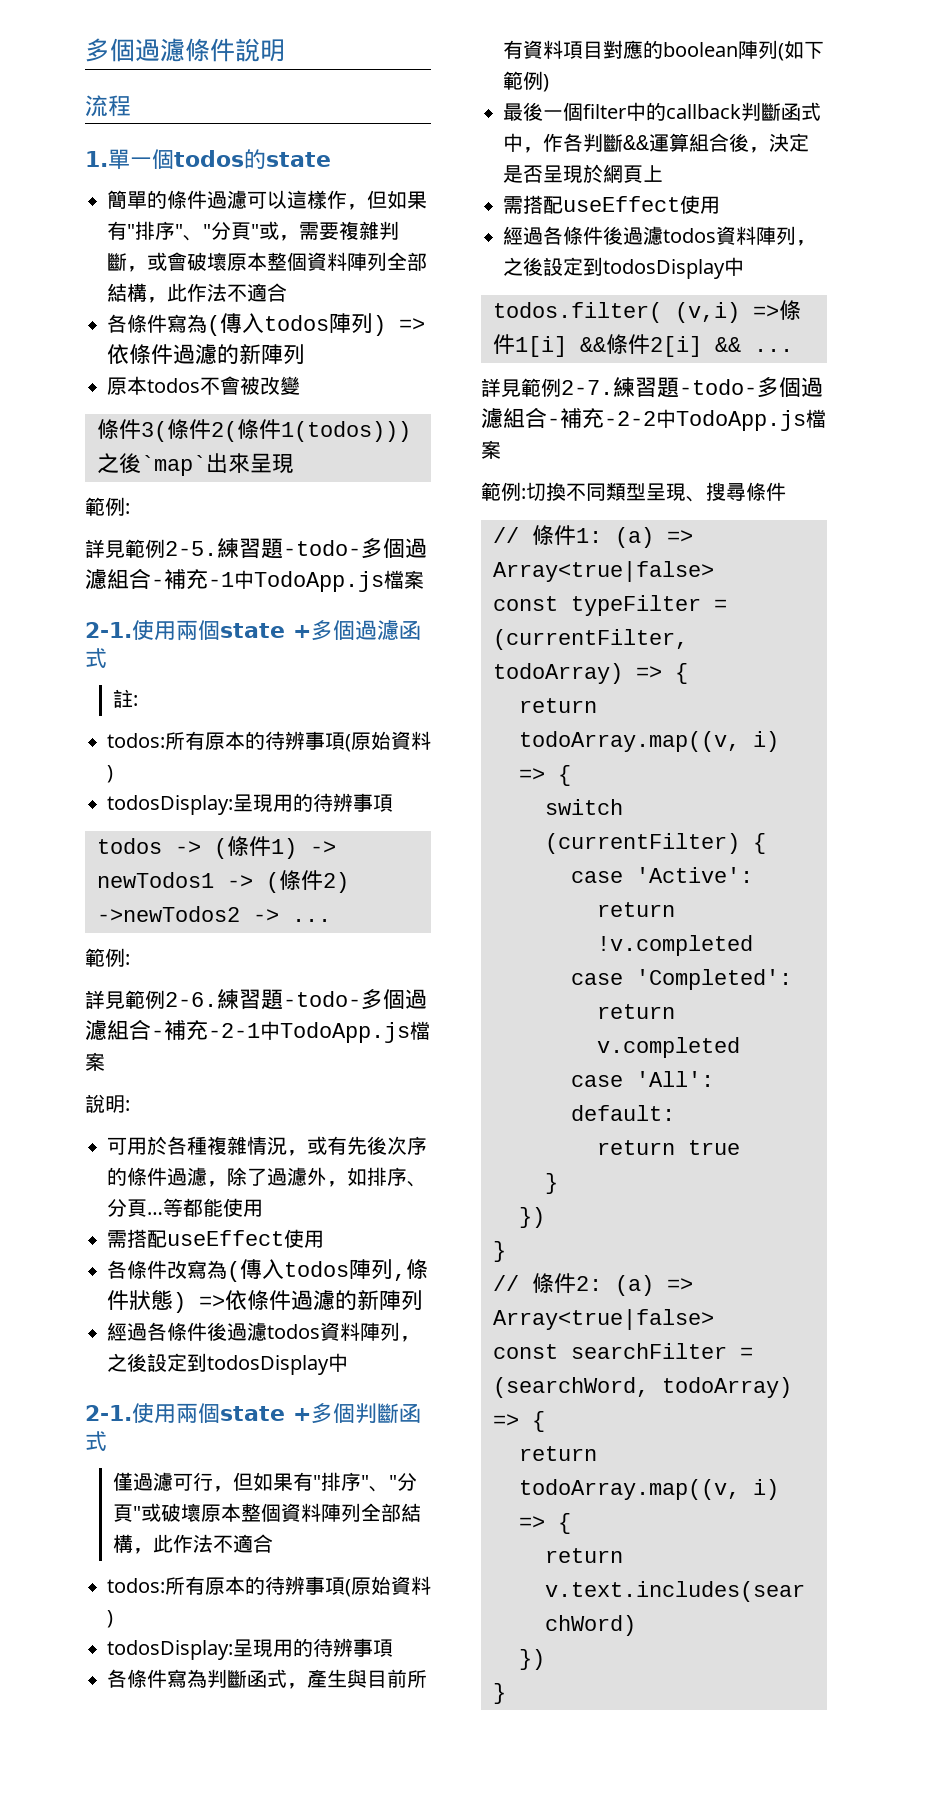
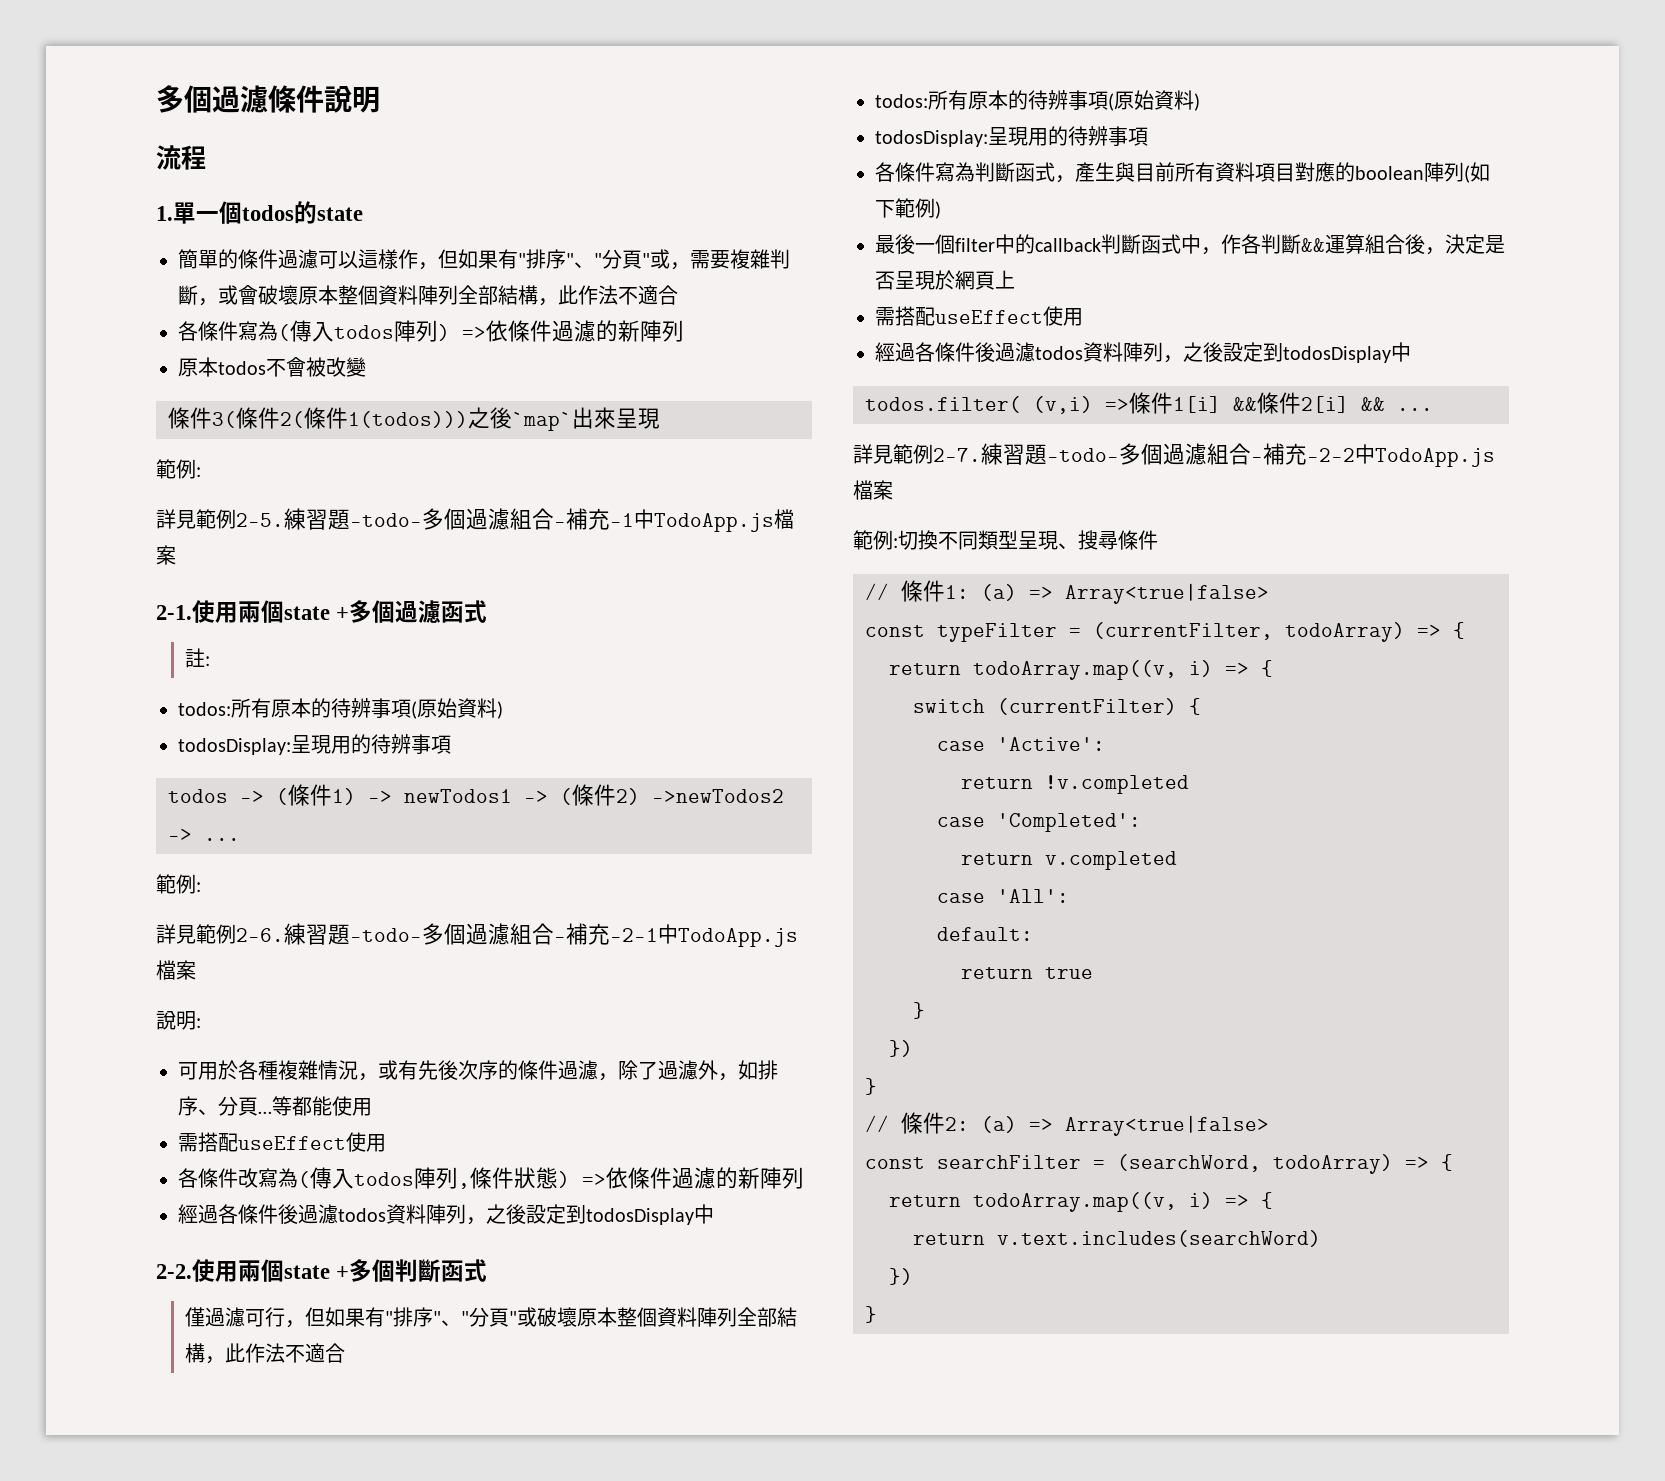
  各條件改寫為(傳入todos陣列,條件狀態) =>依條件過濾的新陣列
  經過各條件後過濾todos資料陣列，之後設定到todosDisplay中
- 2-1.
+ 2-2.

